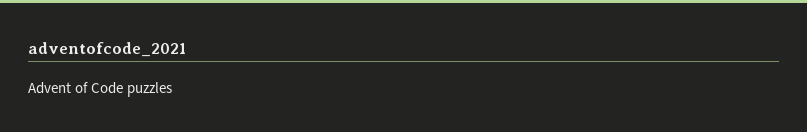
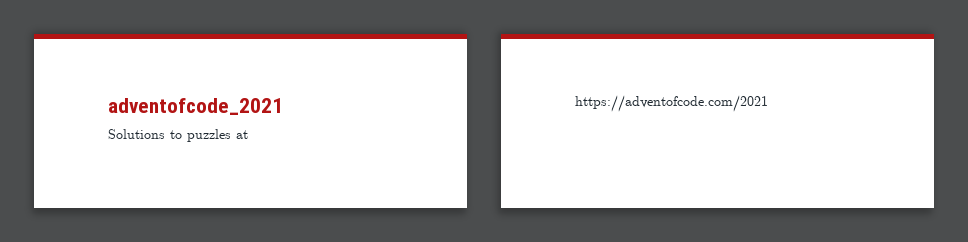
- Advent of Code puzzles
+ Solutions to puzzles at https://adventofcode.com/2021

